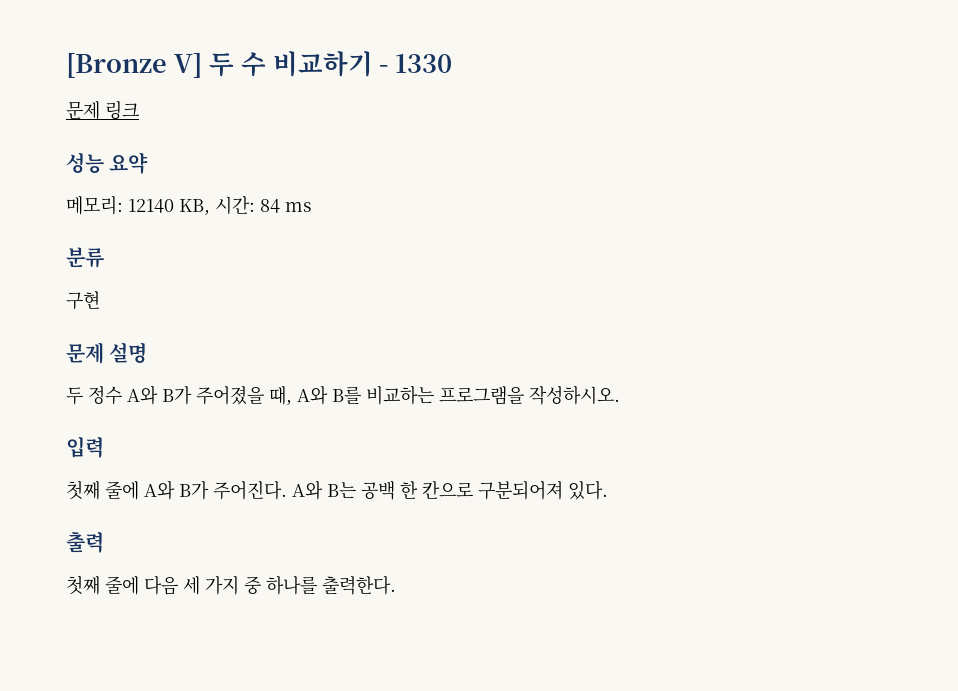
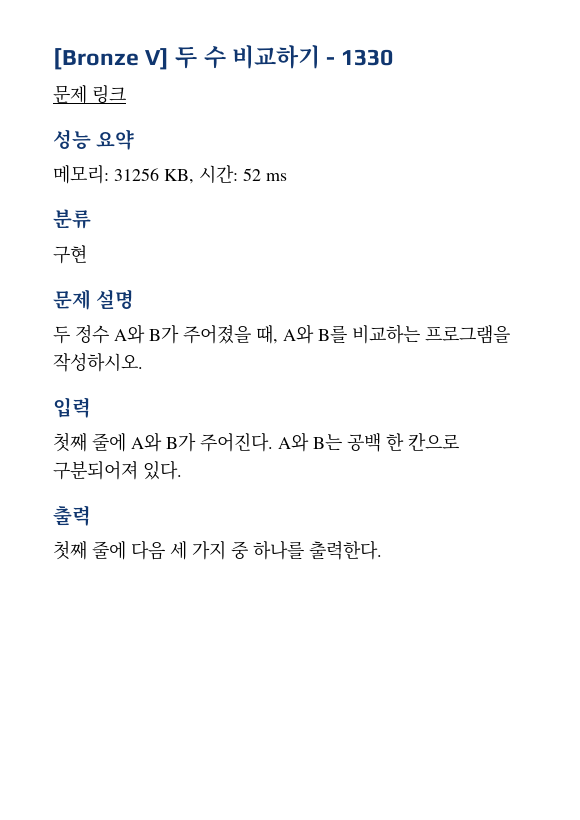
- 메모리: 12140 KB, 시간: 84 ms
+ 메모리: 31256 KB, 시간: 52 ms

